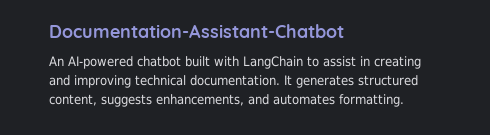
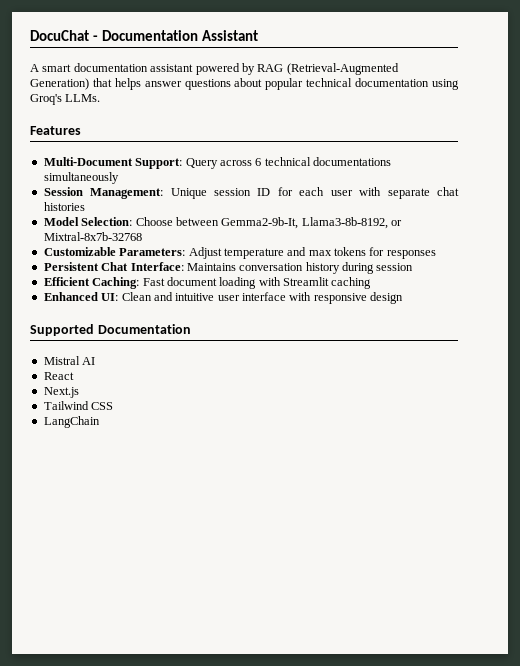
- Documentation-Assistant-Chatbot
- An AI-powered chatbot built with LangChain to assist in creating and improving technical documentation. It generates structured content, suggests enhancements, and automates formatting.
+ DocuChat - Documentation Assistant
+ A smart documentation assistant powered by RAG (Retrieval-Augmented Generation) that helps answer questions about popular technical documentation using Groq's LLMs.
+ Features
+ Multi-Document Support: Query across 6 technical documentations simultaneously
+ Session Management: Unique session ID for each user with separate chat histories
+ Model Selection: Choose between Gemma2-9b-It, Llama3-8b-8192, or Mixtral-8x7b-32768
+ Customizable Parameters: Adjust temperature and max tokens for responses
+ Persistent Chat Interface: Maintains conversation history during session
+ Efficient Caching: Fast document loading with Streamlit caching
+ Enhanced UI: Clean and intuitive user interface with responsive design
+ Supported Documentation
+ Mistral AI
+ React
+ Next.js
+ Tailwind CSS
+ LangChain

